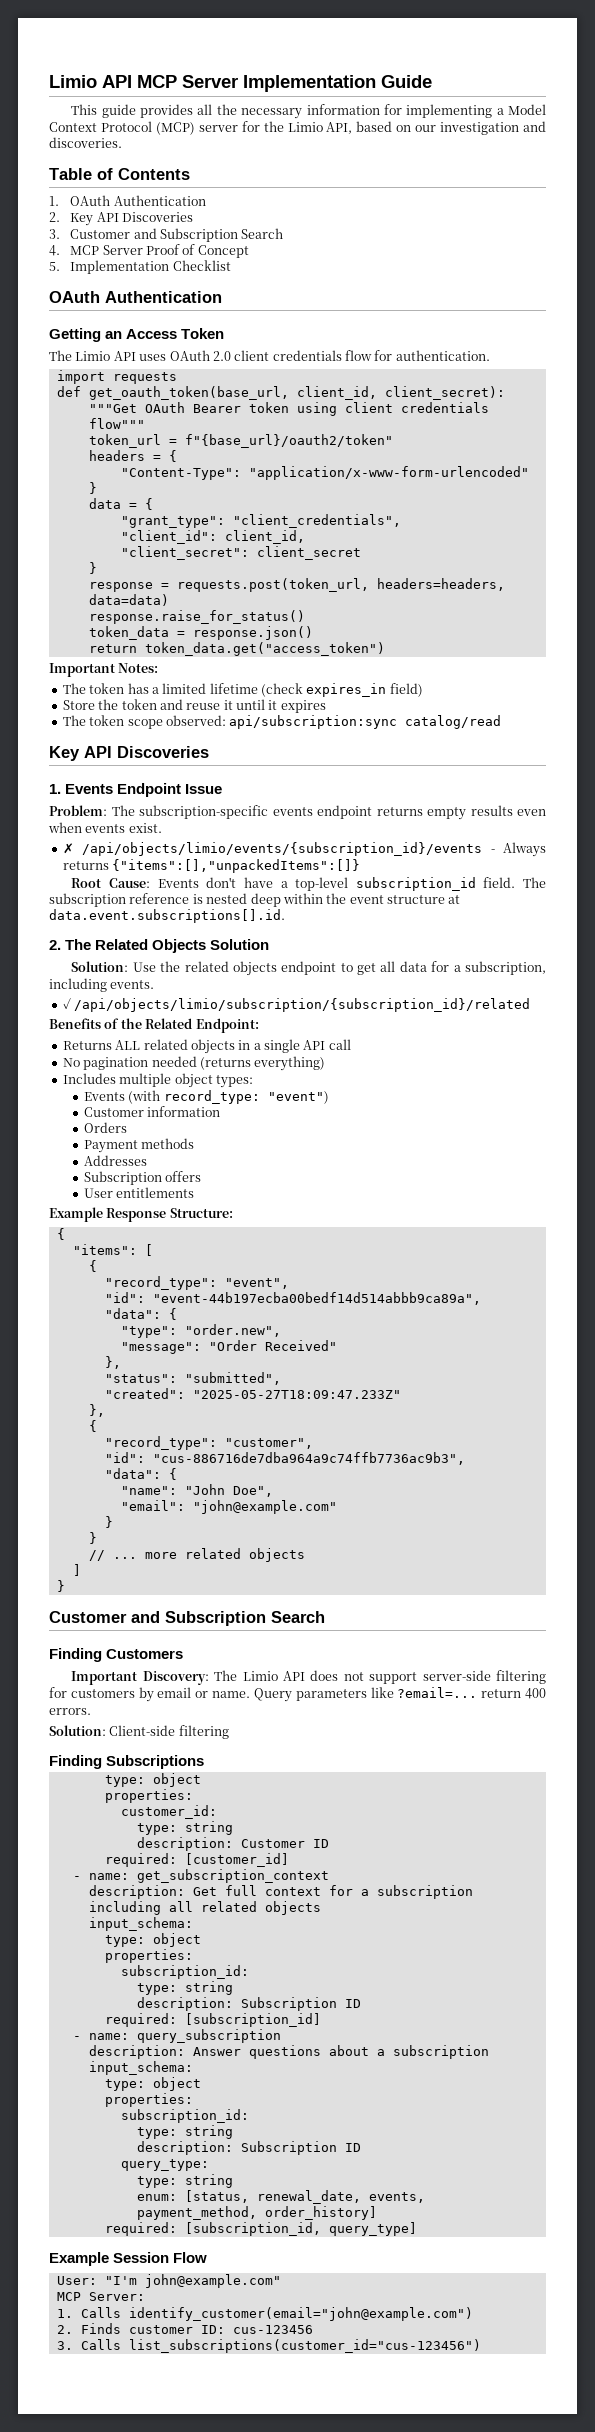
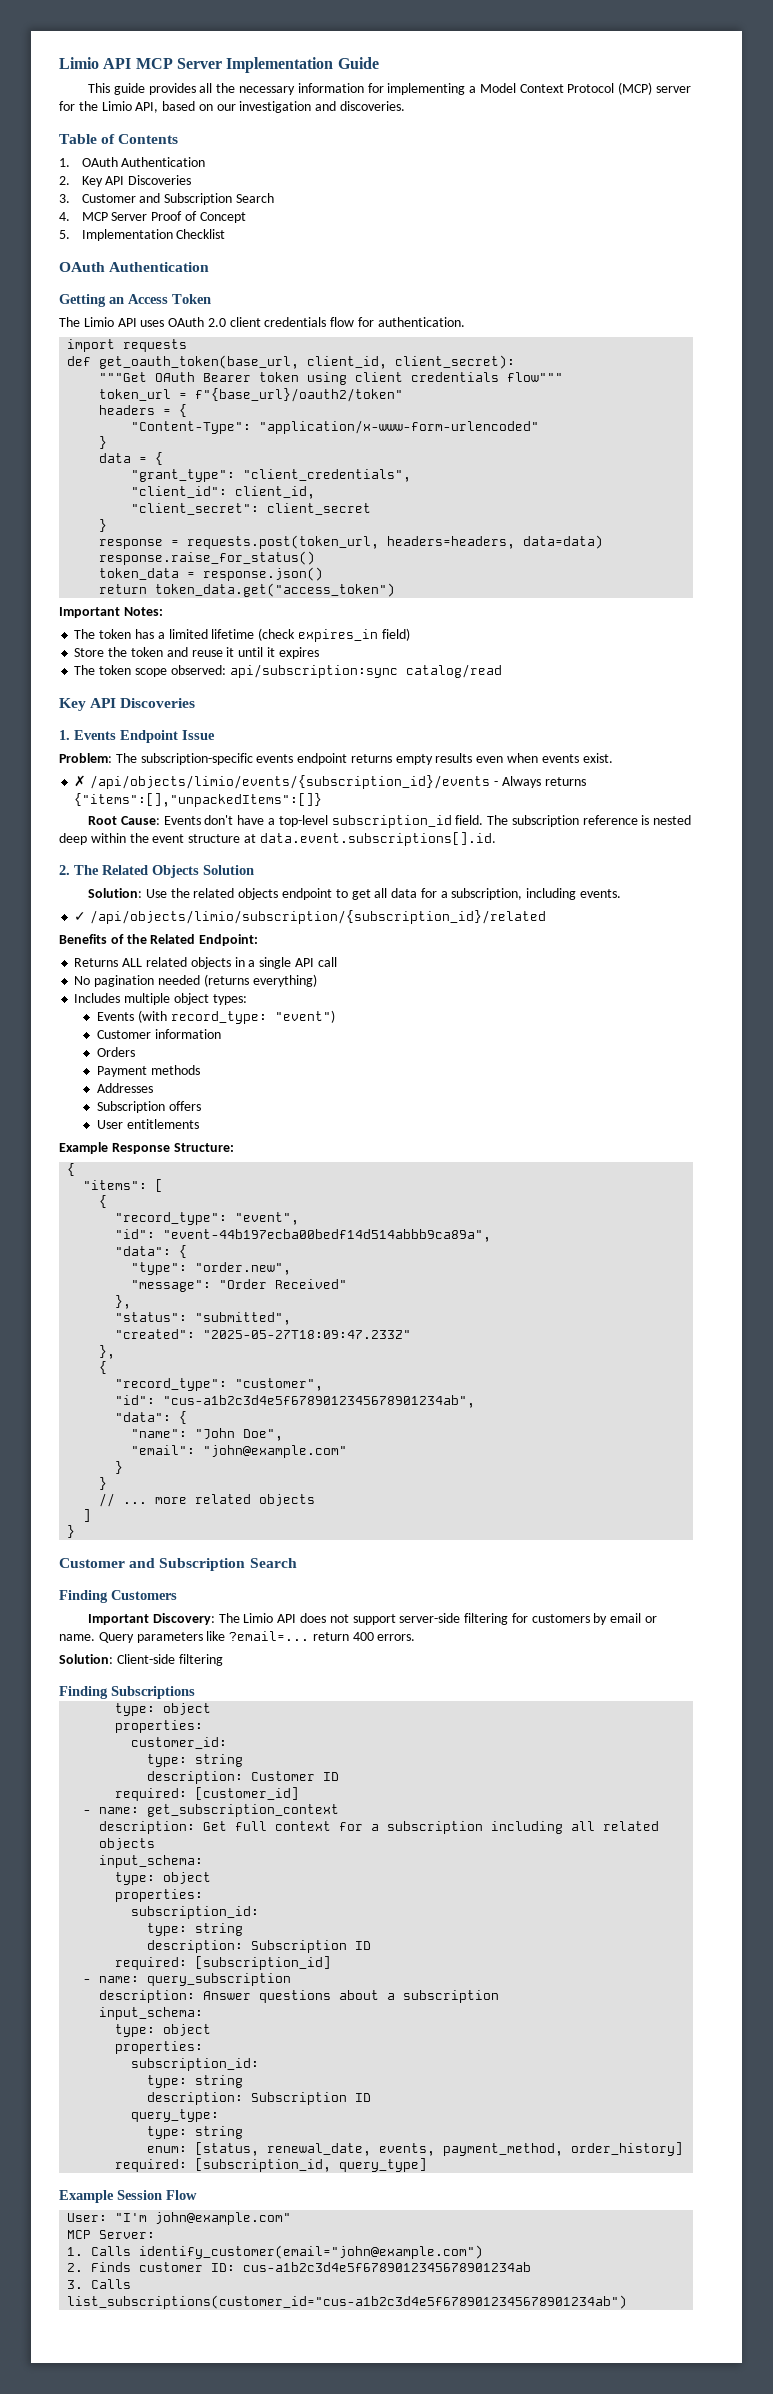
- "id": "cus-886716de7dba964a9c74ffb7736ac9b3",
+ "id": "cus-a1b2c3d4e5f6789012345678901234ab",
- 2. Finds customer ID: cus-123456
+ 2. Finds customer ID: cus-a1b2c3d4e5f6789012345678901234ab
- 3. Calls list_subscriptions(customer_id="cus-123456")
+ 3. Calls list_subscriptions(customer_id="cus-a1b2c3d4e5f6789012345678901234ab")

